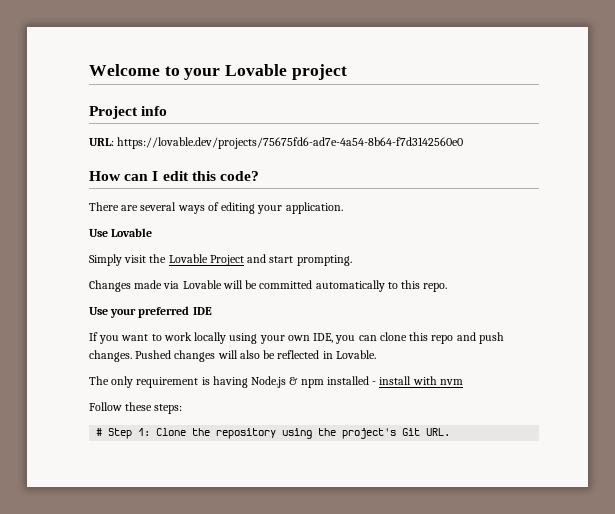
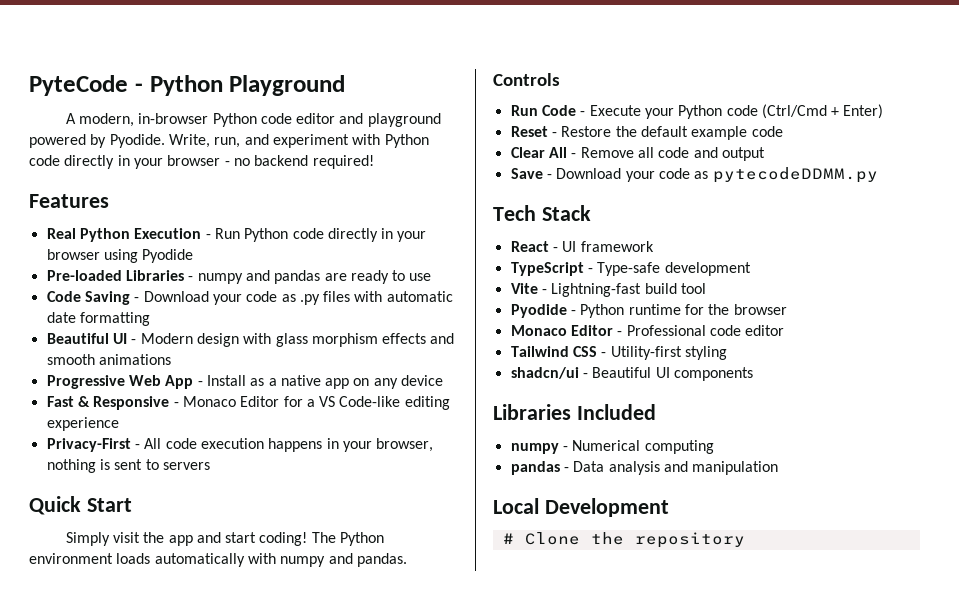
- Welcome to your Lovable project
- Project info
- URL: https://lovable.dev/projects/75675fd6-ad7e-4a54-8b64-f7d3142560e0
- How can I edit this code?
- There are several ways of editing your application.
- Use Lovable
- Simply visit the Lovable Project and start prompting.
- Changes made via Lovable will be committed automatically to this repo.
- Use your preferred IDE
- If you want to work locally using your own IDE, you can clone this repo and push changes. Pushed changes will also be reflected in Lovable.
- The only requirement is having Node.js & npm installed - install with nvm
- Follow these steps:
+ PyteCode - Python Playground
+ A modern, in-browser Python code editor and playground powered by Pyodide. Write, run, and experiment with Python code directly in your browser - no backend required!
+ Features
+ Real Python Execution - Run Python code directly in your browser using Pyodide
+ Pre-loaded Libraries - numpy and pandas are ready to use
+ Code Saving - Download your code as .py files with automatic date formatting
+ Beautiful UI - Modern design with glass morphism effects and smooth animations
+ Progressive Web App - Install as a native app on any device
+ Fast & Responsive - Monaco Editor for a VS Code-like editing experience
+ Privacy-First - All code execution happens in your browser, nothing is sent to servers
+ Quick Start
+ Simply visit the app and start coding! The Python environment loads automatically with numpy and pandas.
+ Controls
+ Run Code - Execute your Python code (Ctrl/Cmd + Enter)
+ Reset - Restore the default example code
+ Clear All - Remove all code and output
+ Save - Download your code as pytecodeDDMM.py
+ Tech Stack
+ React - UI framework
+ TypeScript - Type-safe development
+ Vite - Lightning-fast build tool
+ Pyodide - Python runtime for the browser
+ Monaco Editor - Professional code editor
+ Tailwind CSS - Utility-first styling
+ shadcn/ui - Beautiful UI components
+ Libraries Included
+ numpy - Numerical computing
+ pandas - Data analysis and manipulation
+ Local Development
- # Step 1: Clone the repository using the project's Git URL.
+ # Clone the repository

